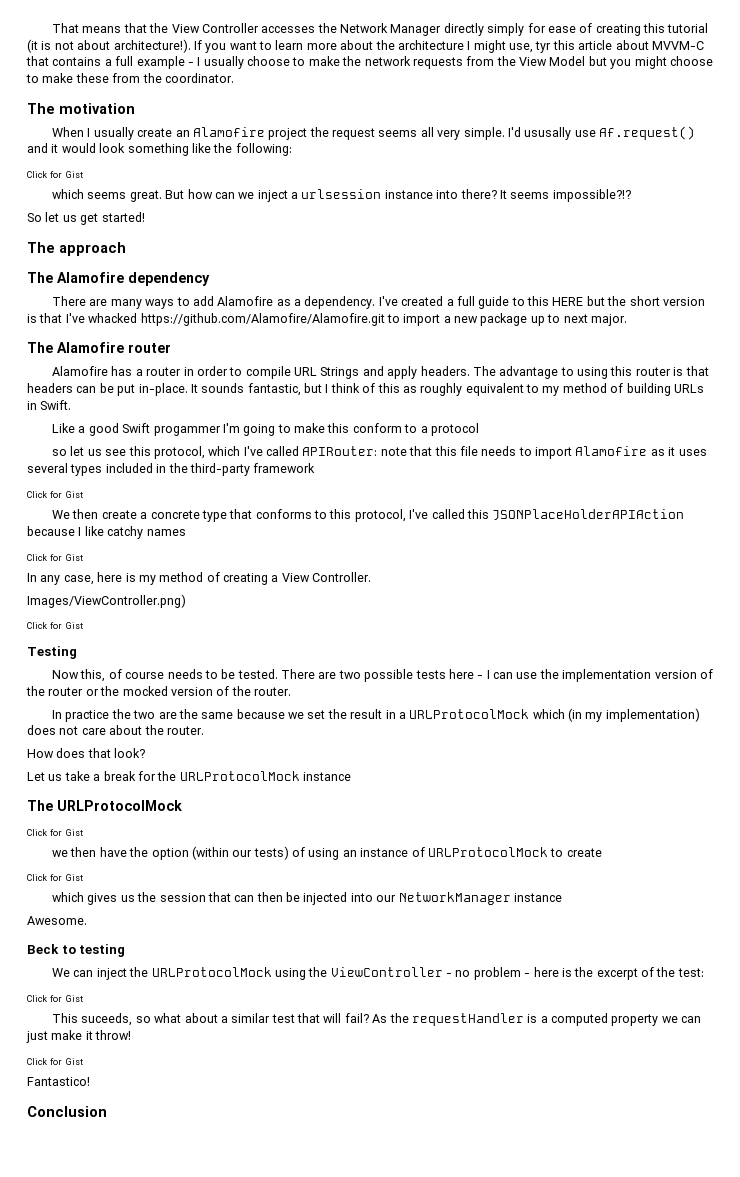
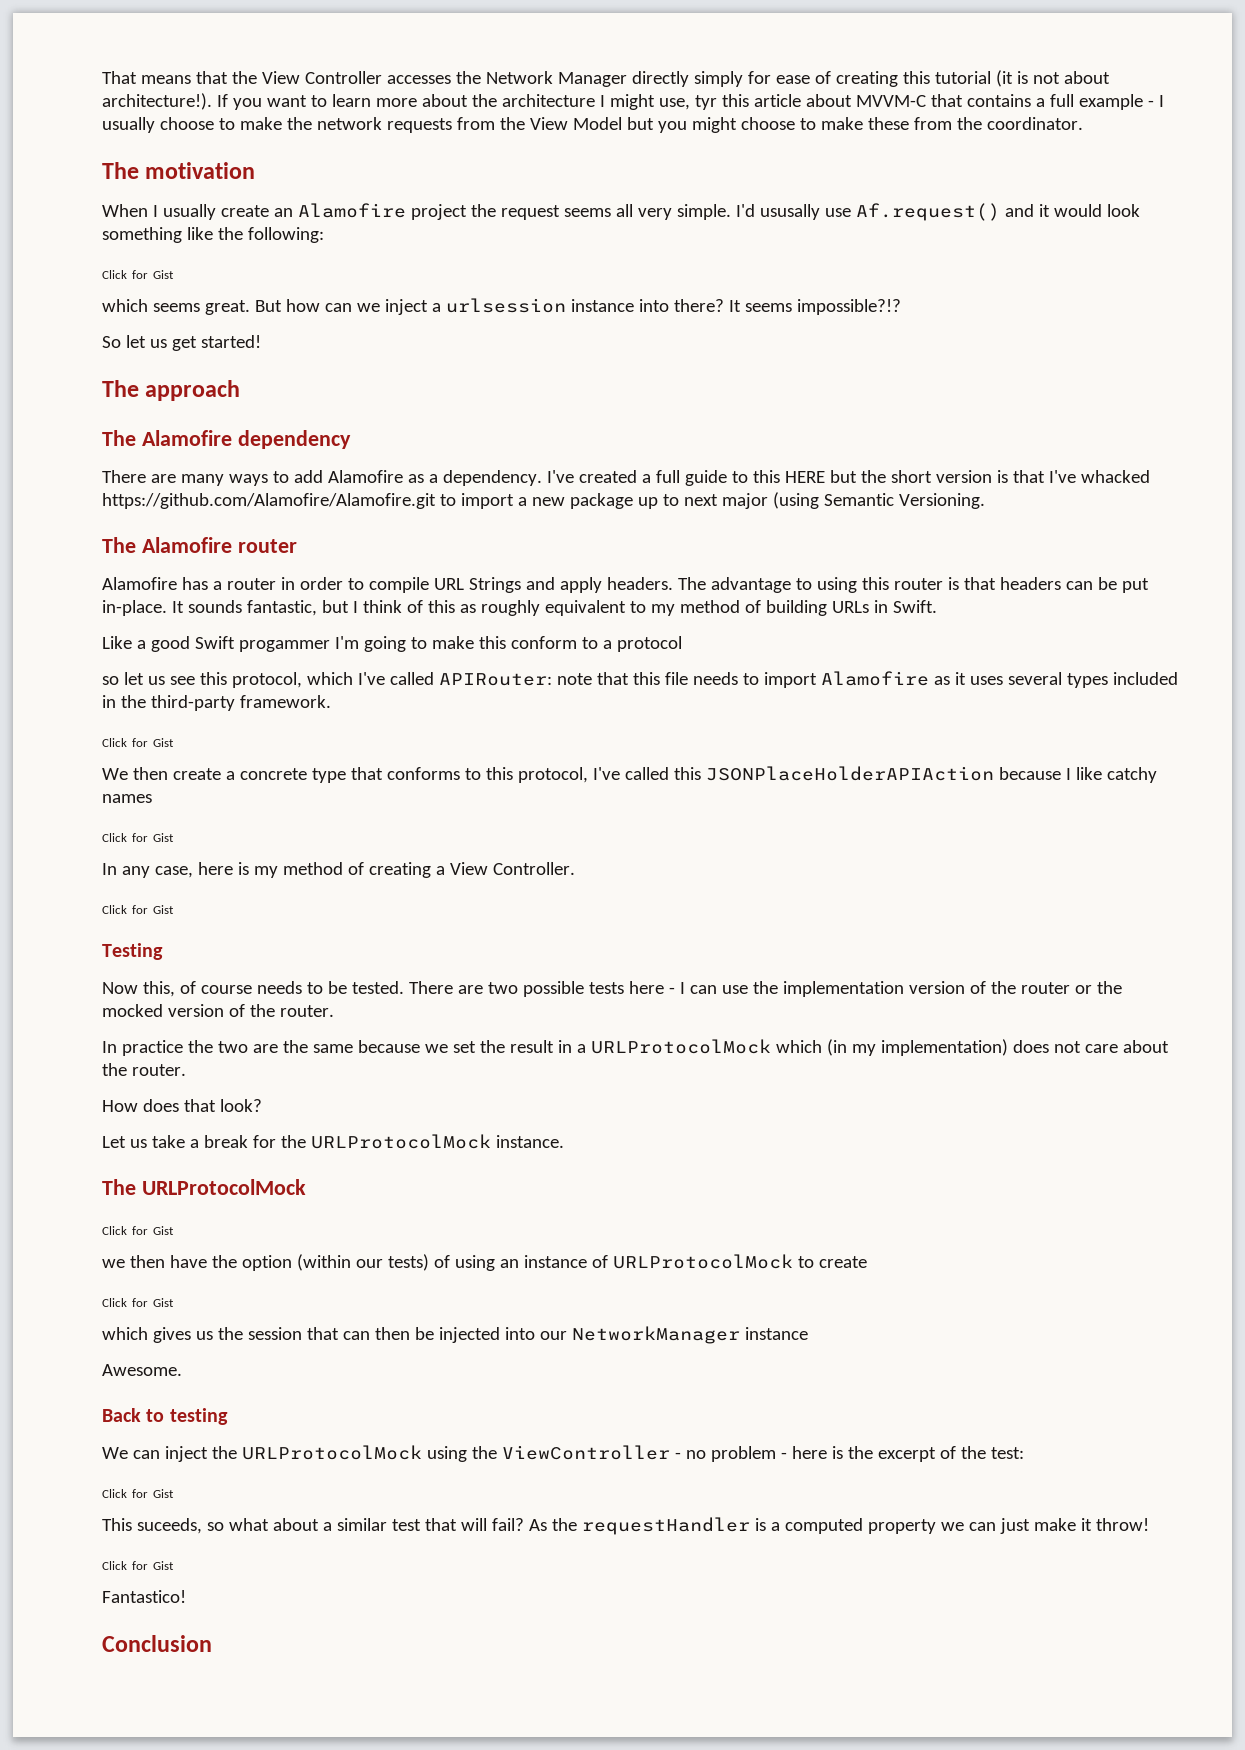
- I've created a full guide to this HERE but the short version is that I've whacked https://github.com/Alamofire/Alamofire.git to import a new package up to next major.
+ I've created a full guide to this HERE but the short version is that I've whacked https://github.com/Alamofire/Alamofire.git to import a new package up to next major (using Semantic Versioning.
- so let us see this protocol, which I've called APIRouter: note that this file needs to import Alamofire as it uses several types included in the third-party framework
+ so let us see this protocol, which I've called APIRouter: note that this file needs to import Alamofire as it uses several types included in the third-party framework.
- Images/ViewController.png)
- Let us take a break for the URLProtocolMock instance
+ Let us take a break for the URLProtocolMock instance.
- Beck to testing
+ Back to testing

